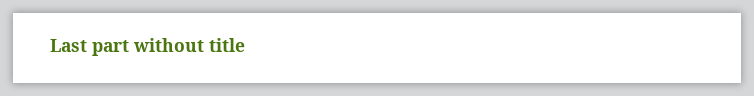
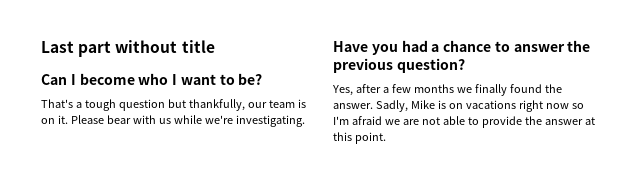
+ Can I become who I want to be?
+ That's a tough question but thankfully, our team is on it. Please bear with us while we're investigating.
+ Have you had a chance to answer the previous question?
+ Yes, after a few months we finally found the answer. Sadly, Mike is on vacations right now so I'm afraid we are not able to provide the answer at this point.

